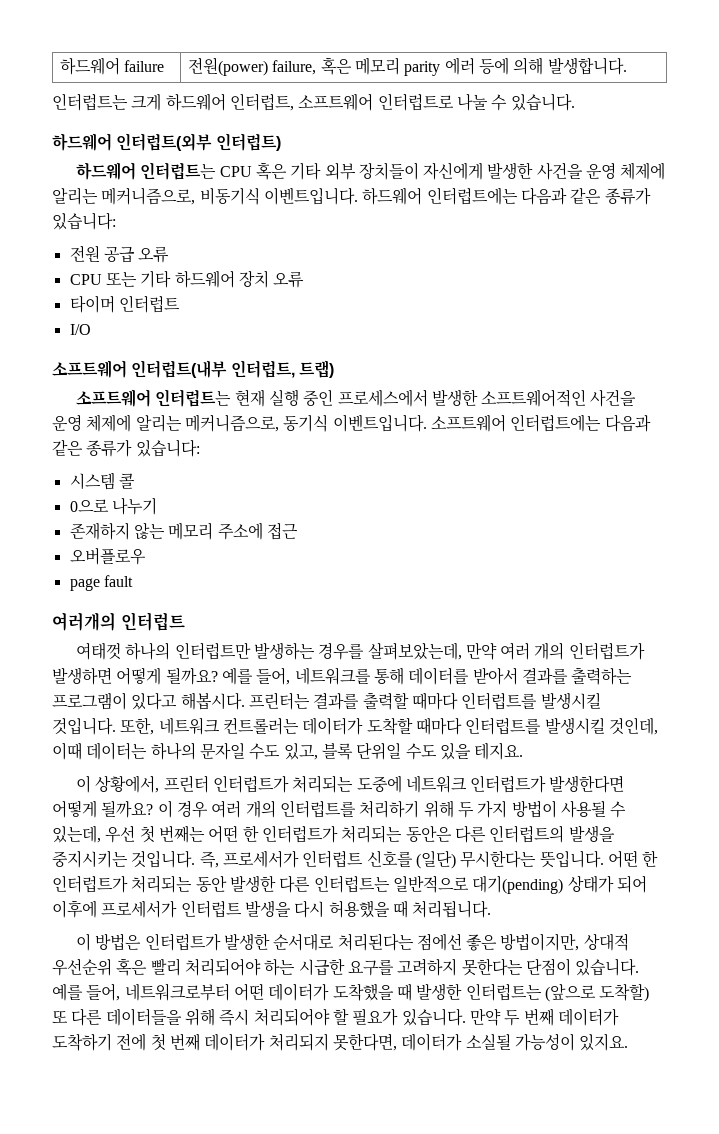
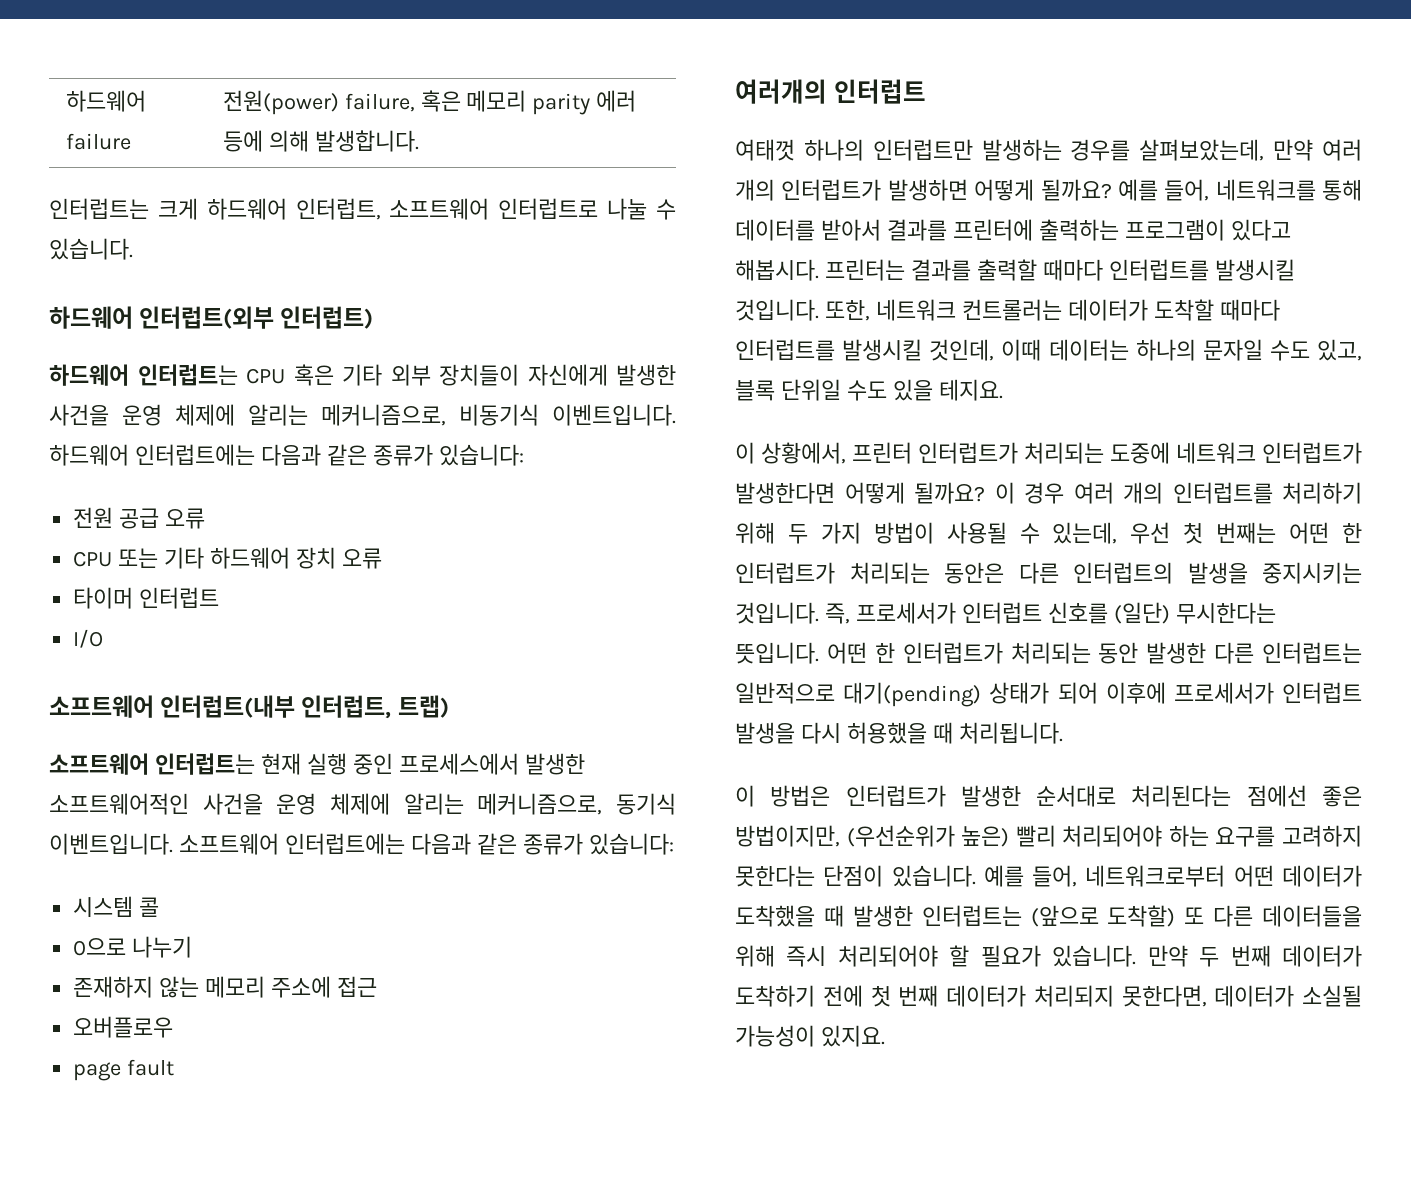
- 예를 들어, 네트워크를 통해 데이터를 받아서 결과를 출력하는 프로그램이 있다고 해봅시다.
+ 예를 들어, 네트워크를 통해 데이터를 받아서 결과를 프린터에 출력하는 프로그램이 있다고 해봅시다.
- 이 방법은 인터럽트가 발생한 순서대로 처리된다는 점에선 좋은 방법이지만, 상대적 우선순위 혹은 빨리 처리되어야 하는 시급한 요구를 고려하지 못한다는 단점이 있습니다.
+ 이 방법은 인터럽트가 발생한 순서대로 처리된다는 점에선 좋은 방법이지만, (우선순위가 높은) 빨리 처리되어야 하는 요구를 고려하지 못한다는 단점이 있습니다.

